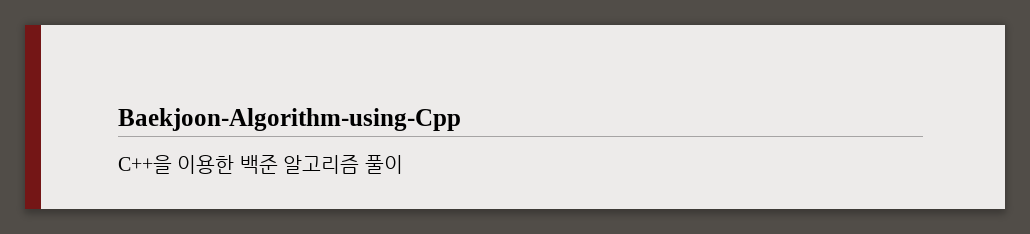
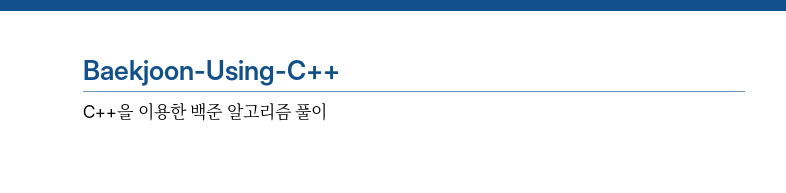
- Baekjoon-Algorithm-using-Cpp
+ Baekjoon-Using-C++

